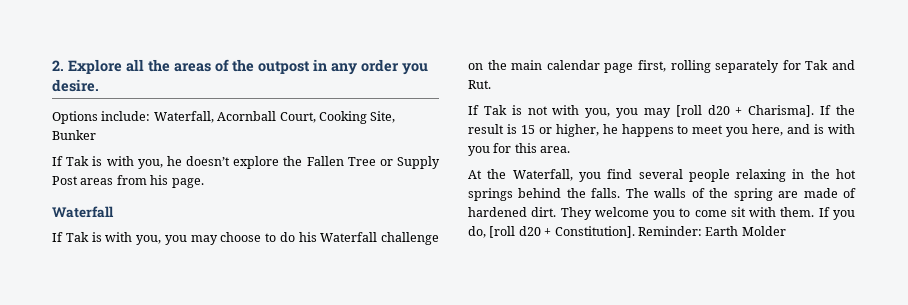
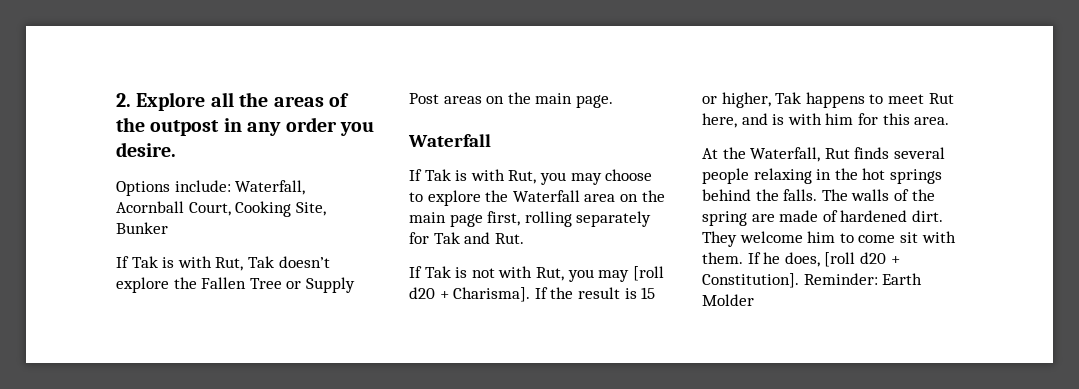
- If Tak is with you, he doesn’t explore the Fallen Tree or Supply Post areas from his page.
+ If Tak is with Rut, Tak doesn’t explore the Fallen Tree or Supply Post areas on the main page.
- If Tak is with you, you may choose to do his Waterfall challenge on the main calendar page first, rolling separately for Tak and Rut.
+ If Tak is with Rut, you may choose to explore the Waterfall area on the main page first, rolling separately for Tak and Rut.
- If Tak is not with you, you may [roll d20 + Charisma].
+ If Tak is not with Rut, you may [roll d20 + Charisma].
- If the result is 15 or higher, he happens to meet you here, and is with you for this area.
+ If the result is 15 or higher, Tak happens to meet Rut here, and is with him for this area.
- At the Waterfall, you find several people relaxing in the hot springs behind the falls.
+ At the Waterfall, Rut finds several people relaxing in the hot springs behind the falls.
- They welcome you to come sit with them.
+ They welcome him to come sit with them.
- If you do, [roll d20 + Constitution].
+ If he does, [roll d20 + Constitution].

